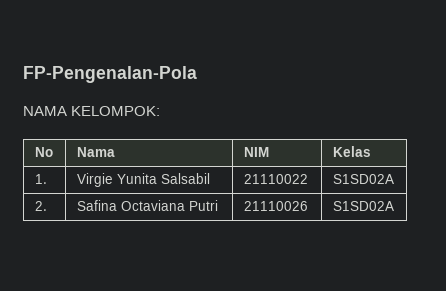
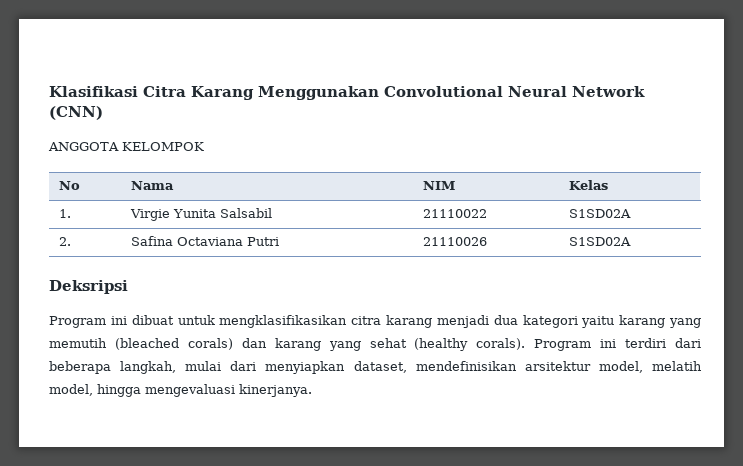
- FP-Pengenalan-Pola
- NAMA KELOMPOK:
+ Klasifikasi Citra Karang Menggunakan Convolutional Neural Network (CNN)
+ ANGGOTA KELOMPOK
+ Deksripsi
+ Program ini dibuat untuk mengklasifikasikan citra karang menjadi dua kategori yaitu karang yang memutih (bleached corals) dan karang yang sehat (healthy corals). Program ini terdiri dari beberapa langkah, mulai dari menyiapkan dataset, mendefinisikan arsitektur model, melatih model, hingga mengevaluasi kinerjanya.

